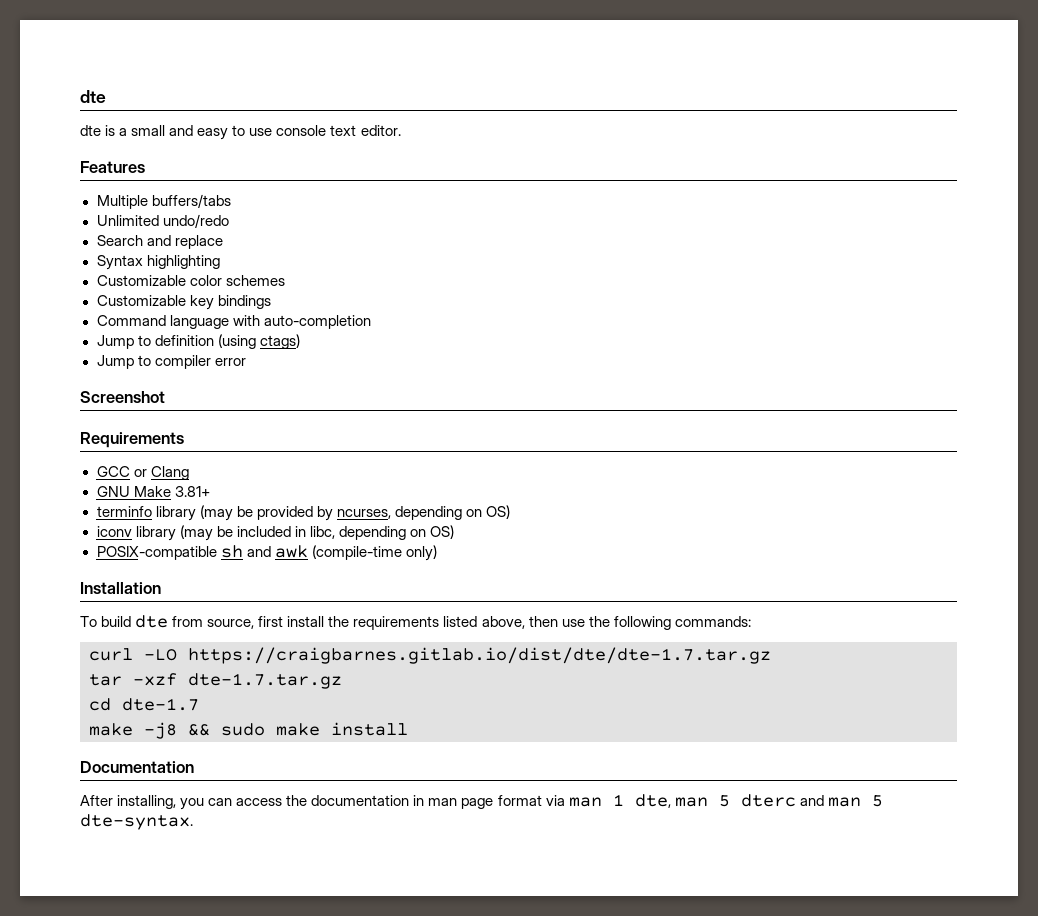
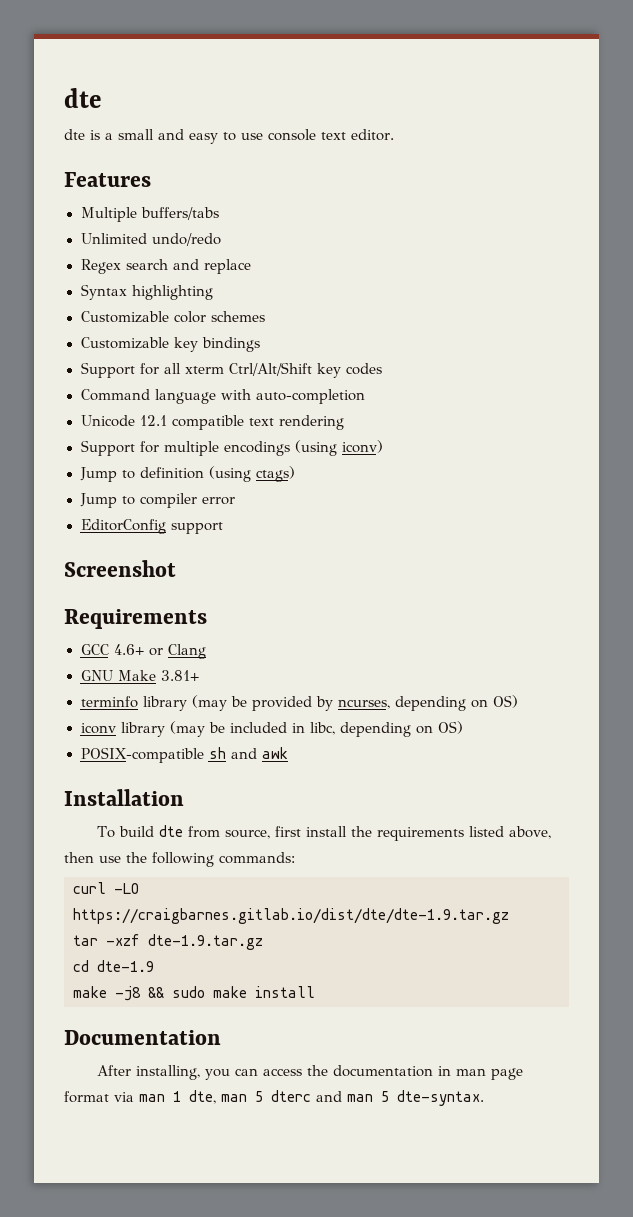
- Search and replace
+ Regex search and replace
+ Support for all xterm Ctrl/Alt/Shift key codes
  Command language with auto-completion
+ Unicode 12.1 compatible text rendering
+ Support for multiple encodings (using iconv)
+ EditorConfig support
- GCC or Clang
+ GCC 4.6+ or Clang
- POSIX-compatible sh and awk (compile-time only)
+ POSIX-compatible sh and awk
- curl -LO https://craigbarnes.gitlab.io/dist/dte/dte-1.7.tar.gz
+ curl -LO https://craigbarnes.gitlab.io/dist/dte/dte-1.9.tar.gz
- tar -xzf dte-1.7.tar.gz
+ tar -xzf dte-1.9.tar.gz
- cd dte-1.7
+ cd dte-1.9

